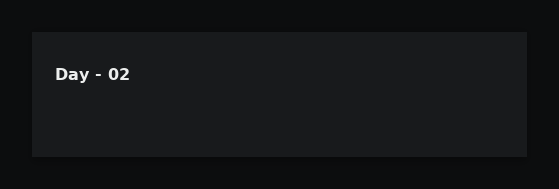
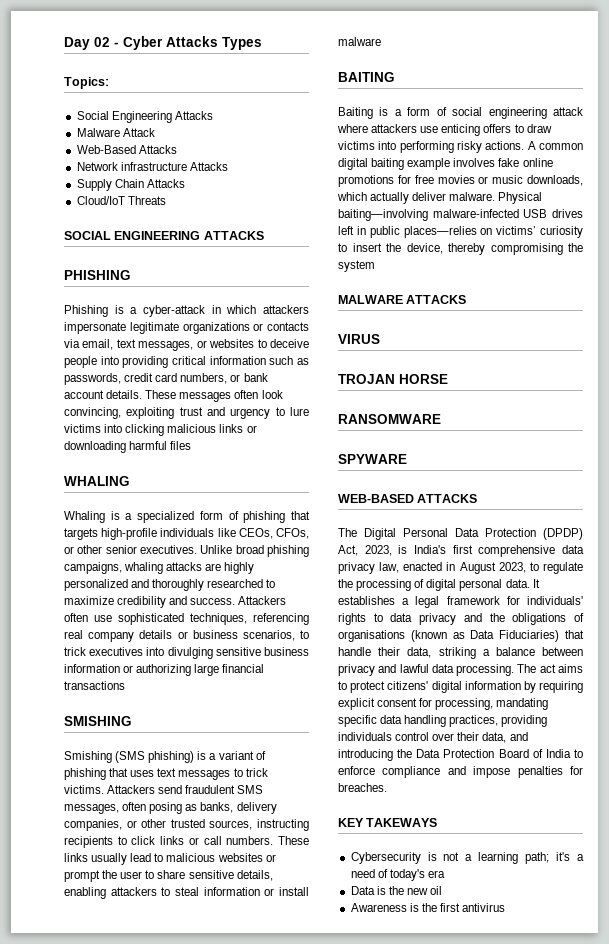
- Day - 02
+ Day 02 - Cyber Attacks Types
+ Topics:
+ Social Engineering Attacks
+ Malware Attack
+ Web-Based Attacks
+ Network infrastructure Attacks
+ Supply Chain Attacks
+ Cloud/IoT Threats
+ SOCIAL ENGINEERING ATTACKS
+ PHISHING
+ Phishing is a cyber-attack in which attackers impersonate legitimate organizations or contacts via email, text messages, or websites to deceive people into providing critical information such as passwords, credit card numbers, or bank account details. These messages often look convincing, exploiting trust and urgency to lure victims into clicking malicious links or downloading harmful files
+ WHALING
+ Whaling is a specialized form of phishing that targets high-profile individuals like CEOs, CFOs, or other senior executives. Unlike broad phishing campaigns, whaling attacks are highly personalized and thoroughly researched to maximize credibility and success. Attackers often use sophisticated techniques, referencing real company details or business scenarios, to trick executives into divulging sensitive business information or authorizing large financial transactions
+ SMISHING
+ Smishing (SMS phishing) is a variant of phishing that uses text messages to trick victims. Attackers send fraudulent SMS messages, often posing as banks, delivery companies, or other trusted sources, instructing recipients to click links or call numbers. These links usually lead to malicious websites or prompt the user to share sensitive details, enabling attackers to steal information or install malware
+ BAITING
+ Baiting is a form of social engineering attack where attackers use enticing offers to draw victims into performing risky actions. A common digital baiting example involves fake online promotions for free movies or music downloads, which actually deliver malware. Physical baiting—involving malware-infected USB drives left in public places—relies on victims’ curiosity to insert the device, thereby compromising the system
+ MALWARE ATTACKS
+ VIRUS
+ TROJAN HORSE
+ RANSOMWARE
+ SPYWARE
+ WEB-BASED ATTACKS
+ The Digital Personal Data Protection (DPDP) Act, 2023, is India's first comprehensive data privacy law, enacted in August 2023, to regulate the processing of digital personal data. It establishes a legal framework for individuals' rights to data privacy and the obligations of organisations (known as Data Fiduciaries) that handle their data, striking a balance between privacy and lawful data processing. The act aims to protect citizens' digital information by requiring explicit consent for processing, mandating specific data handling practices, providing individuals control over their data, and introducing the Data Protection Board of India to enforce compliance and impose penalties for breaches.
+ KEY TAKEWAYS
+ Cybersecurity is not a learning path; it's a need of today's era
+ Data is the new oil
+ Awareness is the first antivirus

